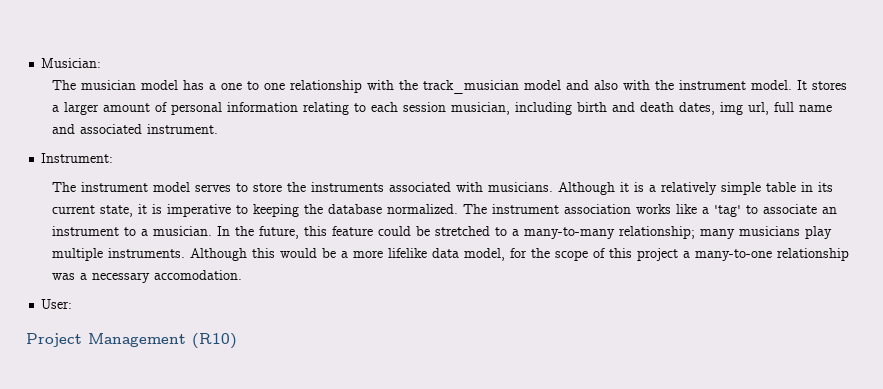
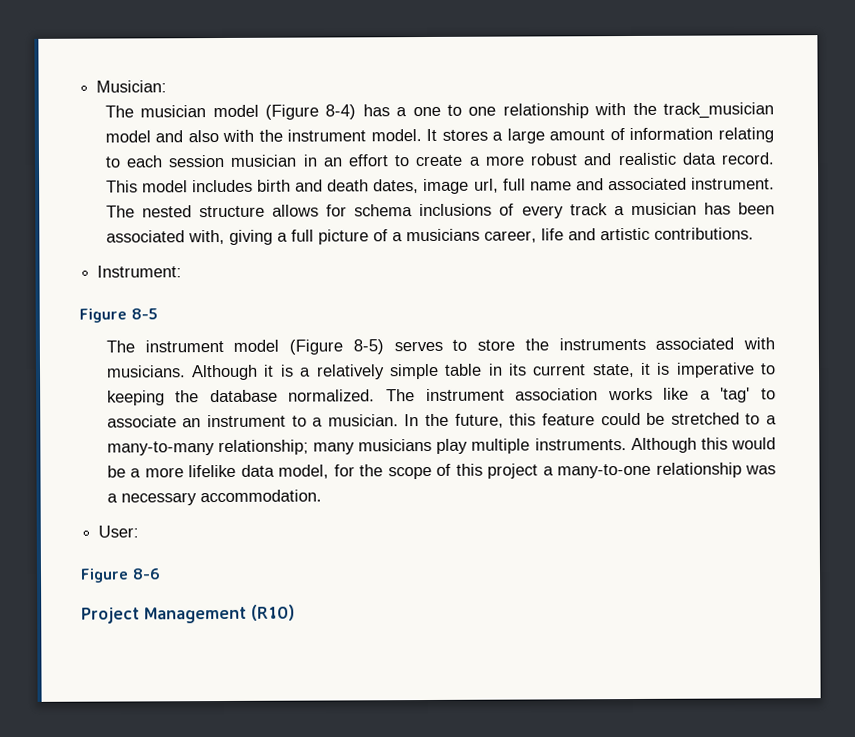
- The musician model has a one to one relationship with the track_musician model and also with the instrument model.
+ The musician model (Figure 8-4) has a one to one relationship with the track_musician model and also with the instrument model.
- It stores a larger amount of personal information relating to each session musician, including birth and death dates, img url, full name and associated instrument.
+ It stores a large amount of information relating to each session musician in an effort to create a more robust and realistic data record. This model includes birth and death dates, image url, full name and associated instrument. The nested structure allows for schema inclusions of every track a musician has been associated with, giving a full picture of a musicians career, life and artistic contributions.
+ Figure 8-5
- The instrument model serves to store the instruments associated with musicians.
+ The instrument model (Figure 8-5) serves to store the instruments associated with musicians.
- Although this would be a more lifelike data model, for the scope of this project a many-to-one relationship was a necessary accomodation.
+ Although this would be a more lifelike data model, for the scope of this project a many-to-one relationship was a necessary accommodation.
+ Figure 8-6

